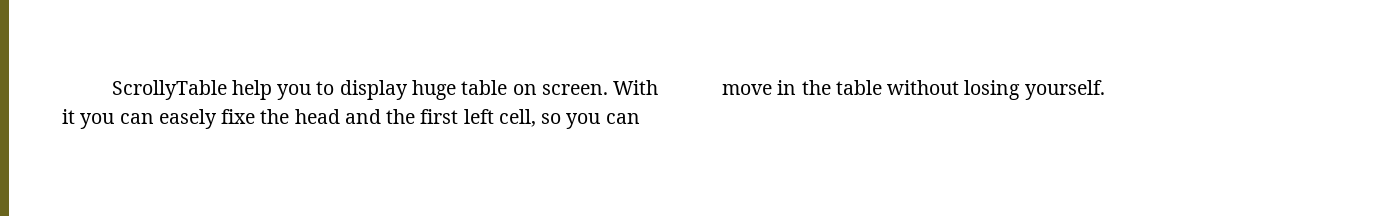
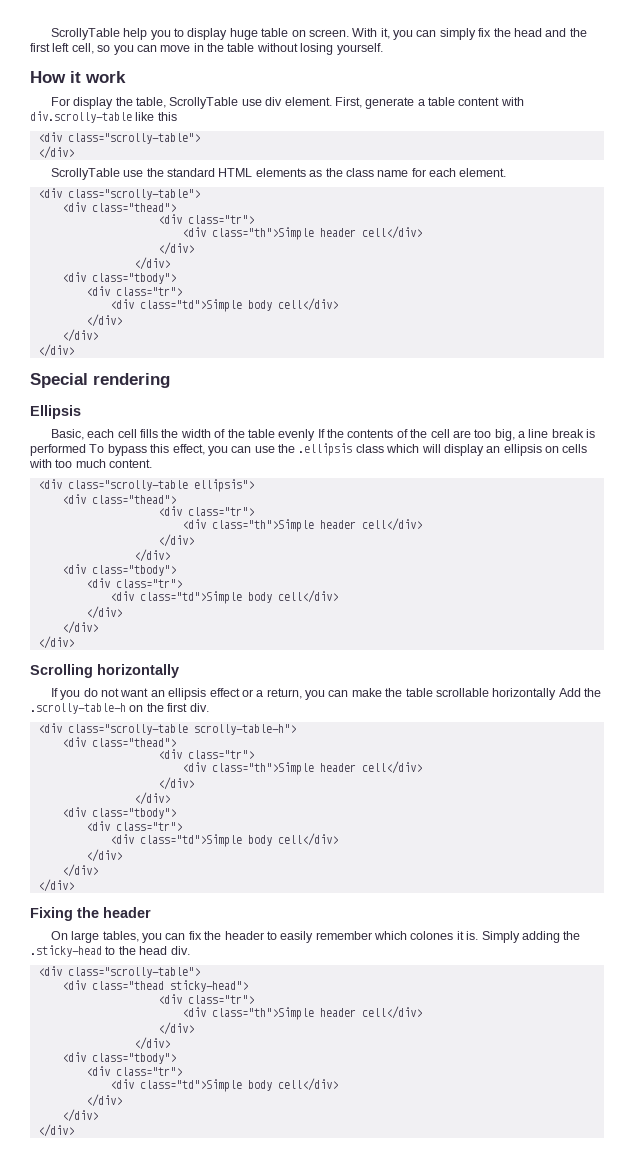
- With it you can easely fixe the head and the first left cell, so you can move in the table without losing yourself.
+ With it, you can simply fix the head and the first left cell, so you can move in the table without losing yourself.
+ How it work
+ For display the table, ScrollyTable use div element. First, generate a table content with div.scrolly-table like this
+ <div class="scrolly-table">
+ </div>
+ ScrollyTable use the standard HTML elements as the class name for each element.
+ <div class="scrolly-table">
+ <div class="thead">
+ <div class="tr">
+ <div class="th">Simple header cell</div>
+ </div>
+ </div>
+ <div class="tbody">
+ <div class="tr">
+ <div class="td">Simple body cell</div>
+ </div>
+ </div>
+ </div>
+ Special rendering
+ Ellipsis
+ Basic, each cell fills the width of the table evenly If the contents of the cell are too big, a line break is performed To bypass this effect, you can use the .ellipsis class which will display an ellipsis on cells with too much content.
+ <div class="scrolly-table ellipsis">
+ <div class="thead">
+ <div class="tr">
+ <div class="th">Simple header cell</div>
+ </div>
+ </div>
+ <div class="tbody">
+ <div class="tr">
+ <div class="td">Simple body cell</div>
+ </div>
+ </div>
+ </div>
+ Scrolling horizontally
+ If you do not want an ellipsis effect or a return, you can make the table scrollable horizontally Add the .scrolly-table-h on the first div.
+ <div class="scrolly-table scrolly-table-h">
+ <div class="thead">
+ <div class="tr">
+ <div class="th">Simple header cell</div>
+ </div>
+ </div>
+ <div class="tbody">
+ <div class="tr">
+ <div class="td">Simple body cell</div>
+ </div>
+ </div>
+ </div>
+ Fixing the header
+ On large tables, you can fix the header to easily remember which colones it is. Simply adding the .sticky-head to the head div.
+ <div class="scrolly-table">
+ <div class="thead sticky-head">
+ <div class="tr">
+ <div class="th">Simple header cell</div>
+ </div>
+ </div>
+ <div class="tbody">
+ <div class="tr">
+ <div class="td">Simple body cell</div>
+ </div>
+ </div>
+ </div>

